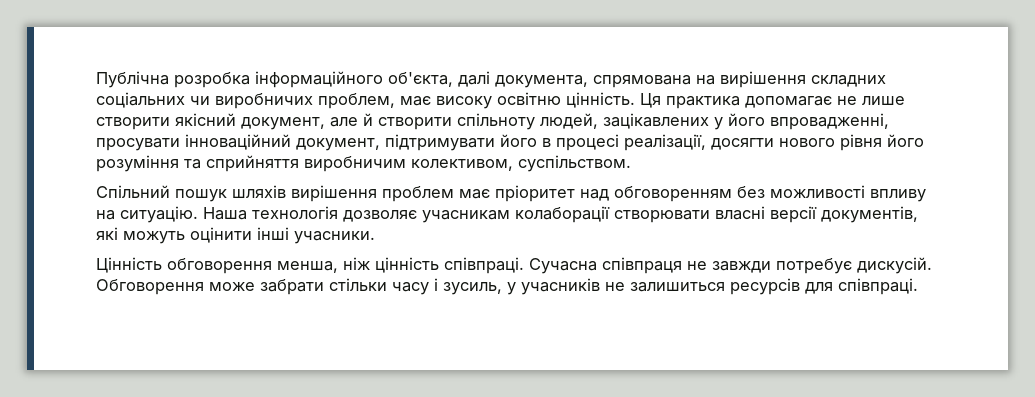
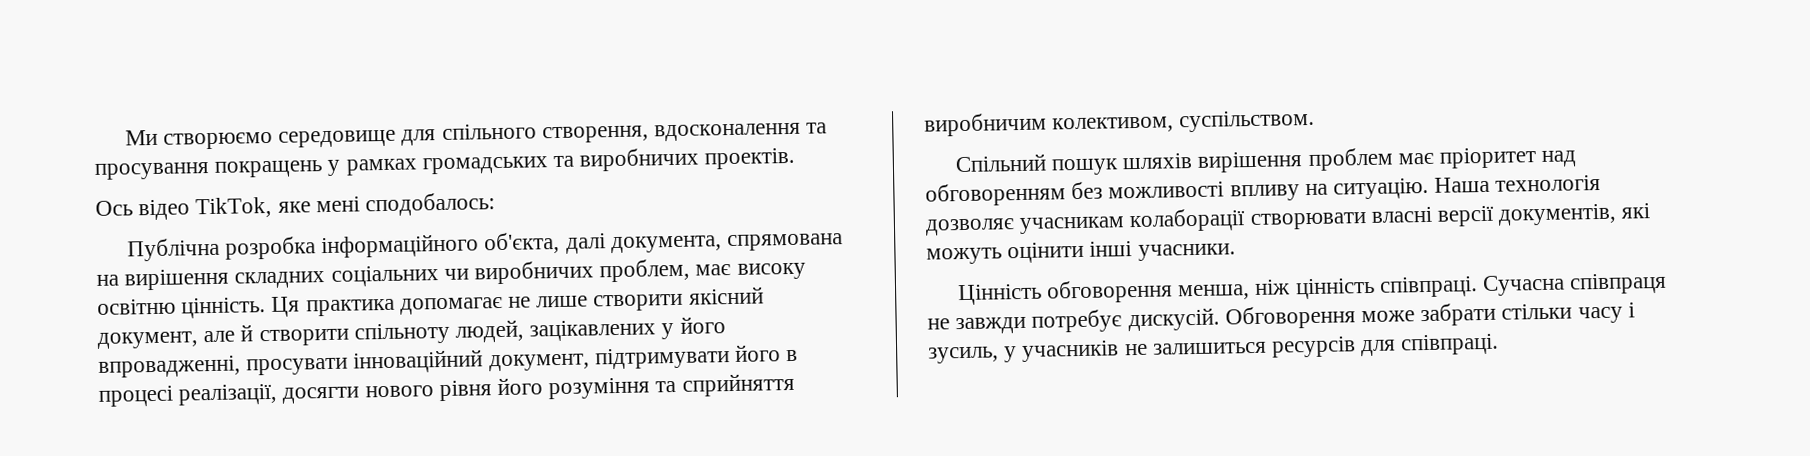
+ Ми створюємо середовище для спільного створення, вдосконалення та просування покращень у рамках громадських та виробничих проектів.
+ Ось відео TikTok, яке мені сподобалось:

